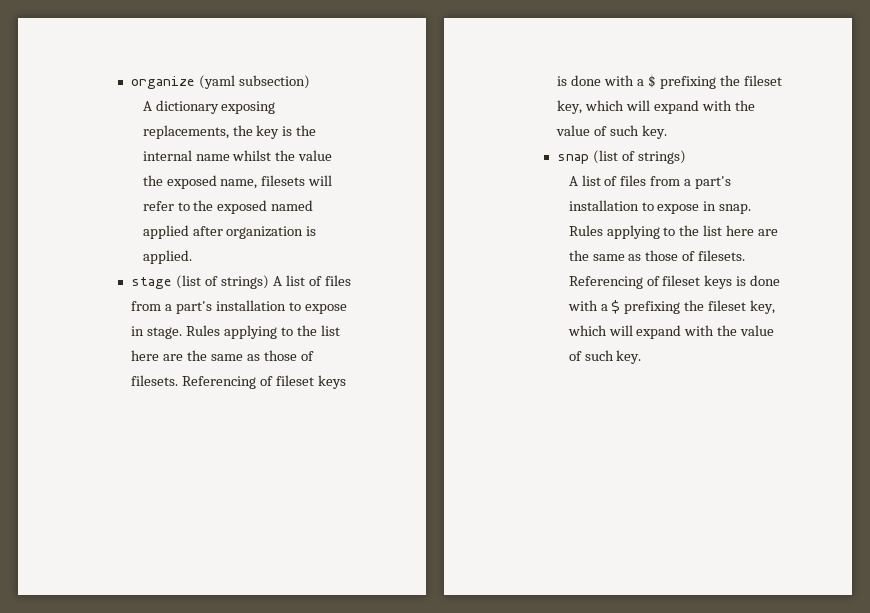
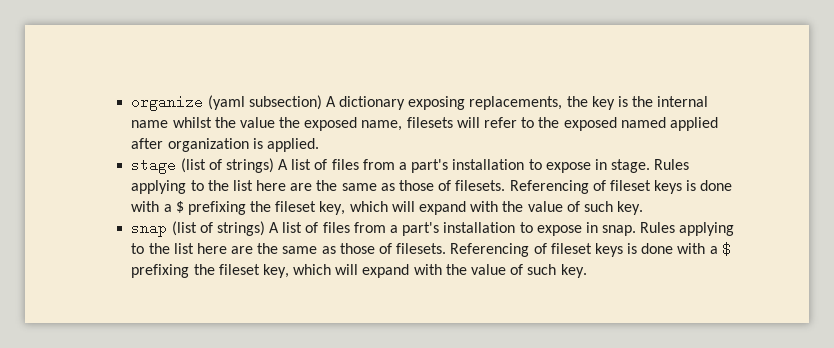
- organize (yaml subsection)
- A dictionary exposing replacements, the key is the internal name whilst the value the exposed name, filesets will refer to the exposed named applied after organization is applied.
+ organize (yaml subsection) A dictionary exposing replacements, the key is the internal name whilst the value the exposed name, filesets will refer to the exposed named applied after organization is applied.
- snap (list of strings)
- A list of files from a part's installation to expose in snap.
+ snap (list of strings) A list of files from a part's installation to expose in snap.

